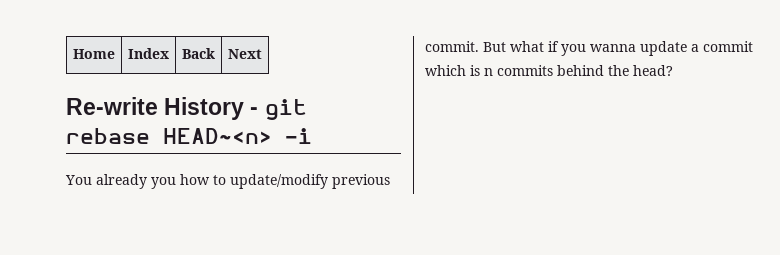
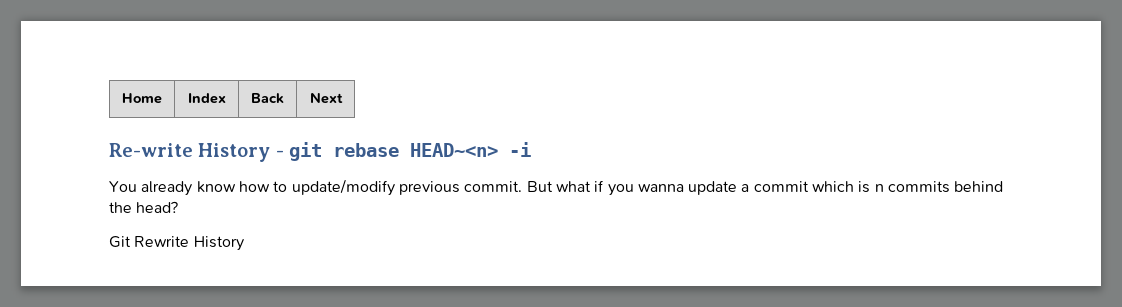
- You already you how to update/modify previous commit.
+ You already know how to update/modify previous commit.
+ Git Rewrite History

